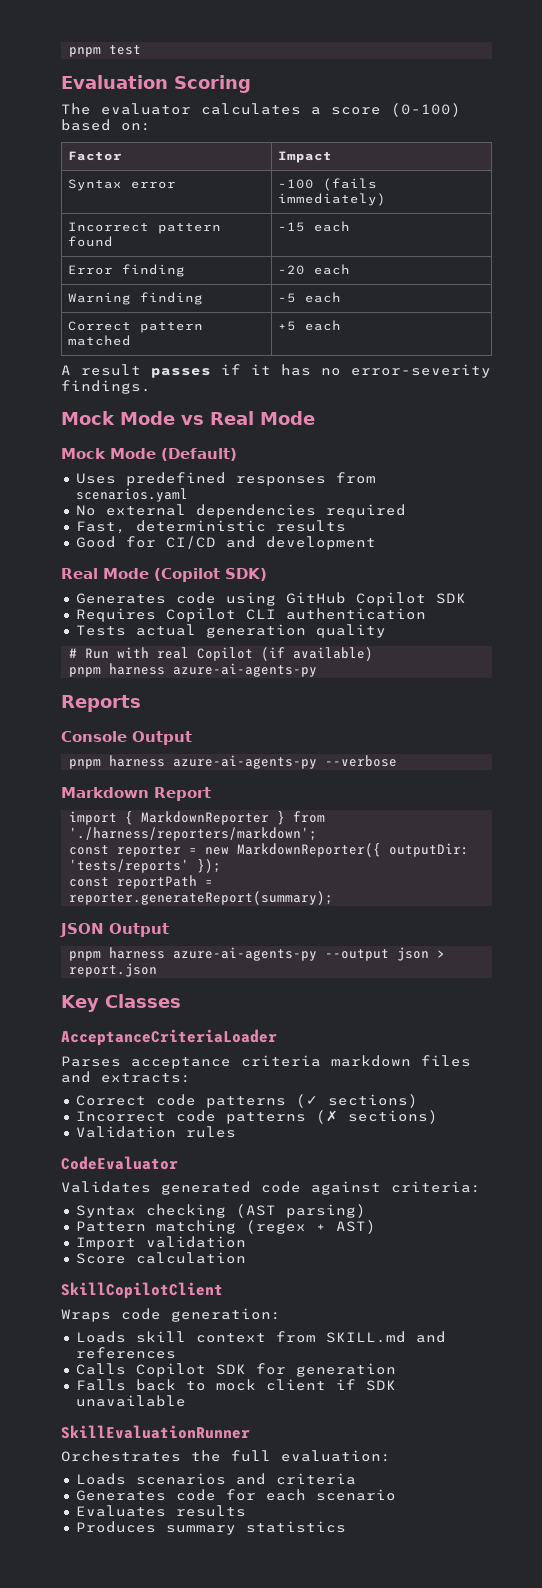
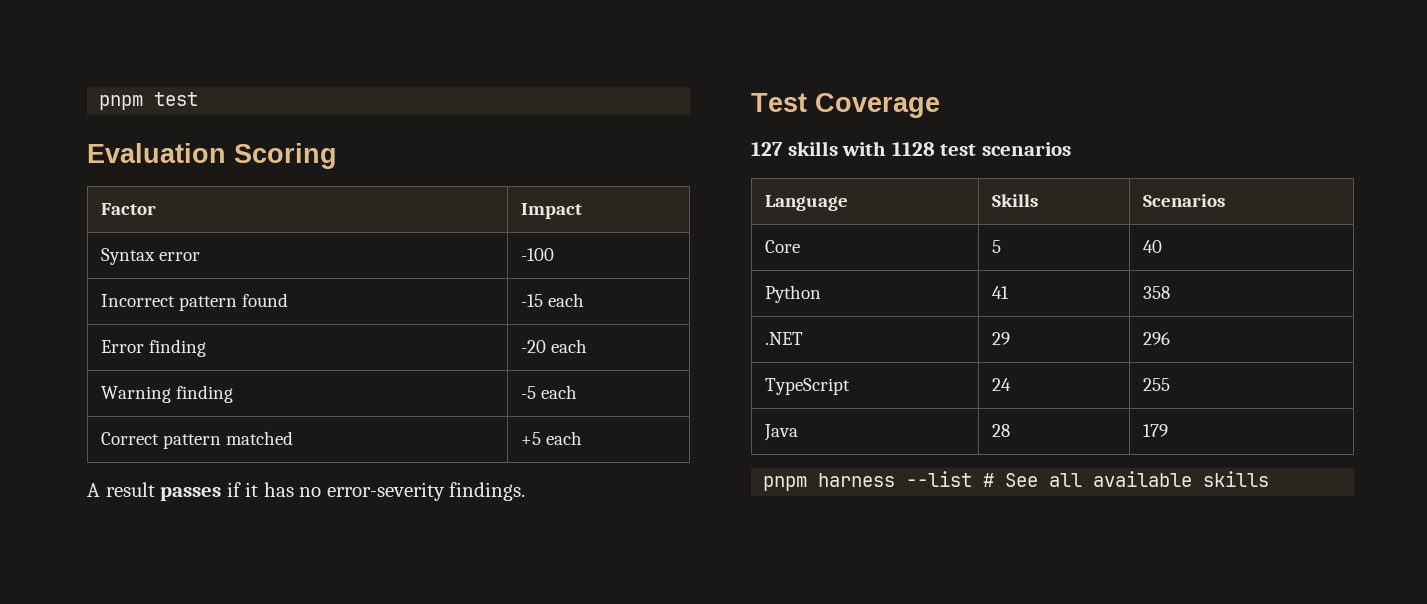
- The evaluator calculates a score (0-100) based on:
- Syntax error | -100 (fails immediately)
+ Syntax error | -100
- Mock Mode vs Real Mode
- Mock Mode (Default)
- Uses predefined responses from scenarios.yaml
- No external dependencies required
- Fast, deterministic results
- Good for CI/CD and development
- Real Mode (Copilot SDK)
- Generates code using GitHub Copilot SDK
- Requires Copilot CLI authentication
- Tests actual generation quality
- # Run with real Copilot (if available)
- pnpm harness azure-ai-agents-py
- Reports
- Console Output
- pnpm harness azure-ai-agents-py --verbose
- Markdown Report
- import { MarkdownReporter } from './harness/reporters/markdown';
- const reporter = new MarkdownReporter({ outputDir: 'tests/reports' });
- const reportPath = reporter.generateReport(summary);
- JSON Output
- pnpm harness azure-ai-agents-py --output json > report.json
- Key Classes
- AcceptanceCriteriaLoader
- Parses acceptance criteria markdown files and extracts:
- Correct code patterns (✓ sections)
- Incorrect code patterns (✗ sections)
- Validation rules
- CodeEvaluator
- Validates generated code against criteria:
- Syntax checking (AST parsing)
- Pattern matching (regex + AST)
- Import validation
- Score calculation
- SkillCopilotClient
- Wraps code generation:
- Loads skill context from SKILL.md and references
- Calls Copilot SDK for generation
- Falls back to mock client if SDK unavailable
- SkillEvaluationRunner
- Orchestrates the full evaluation:
- Loads scenarios and criteria
- Generates code for each scenario
- Evaluates results
- Produces summary statistics
+ Test Coverage
+ 127 skills with 1128 test scenarios
+ Language | Skills | Scenarios
+ Core | 5 | 40
+ Python | 41 | 358
+ .NET | 29 | 296
+ TypeScript | 24 | 255
+ Java | 28 | 179
+ pnpm harness --list # See all available skills

